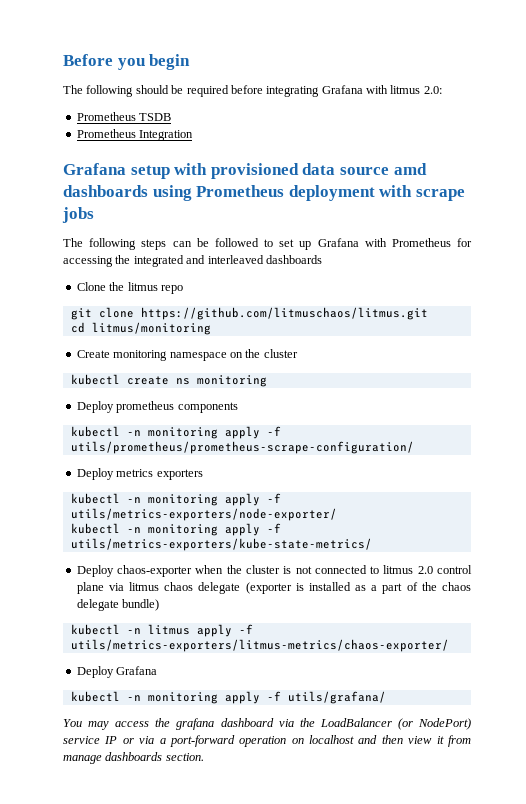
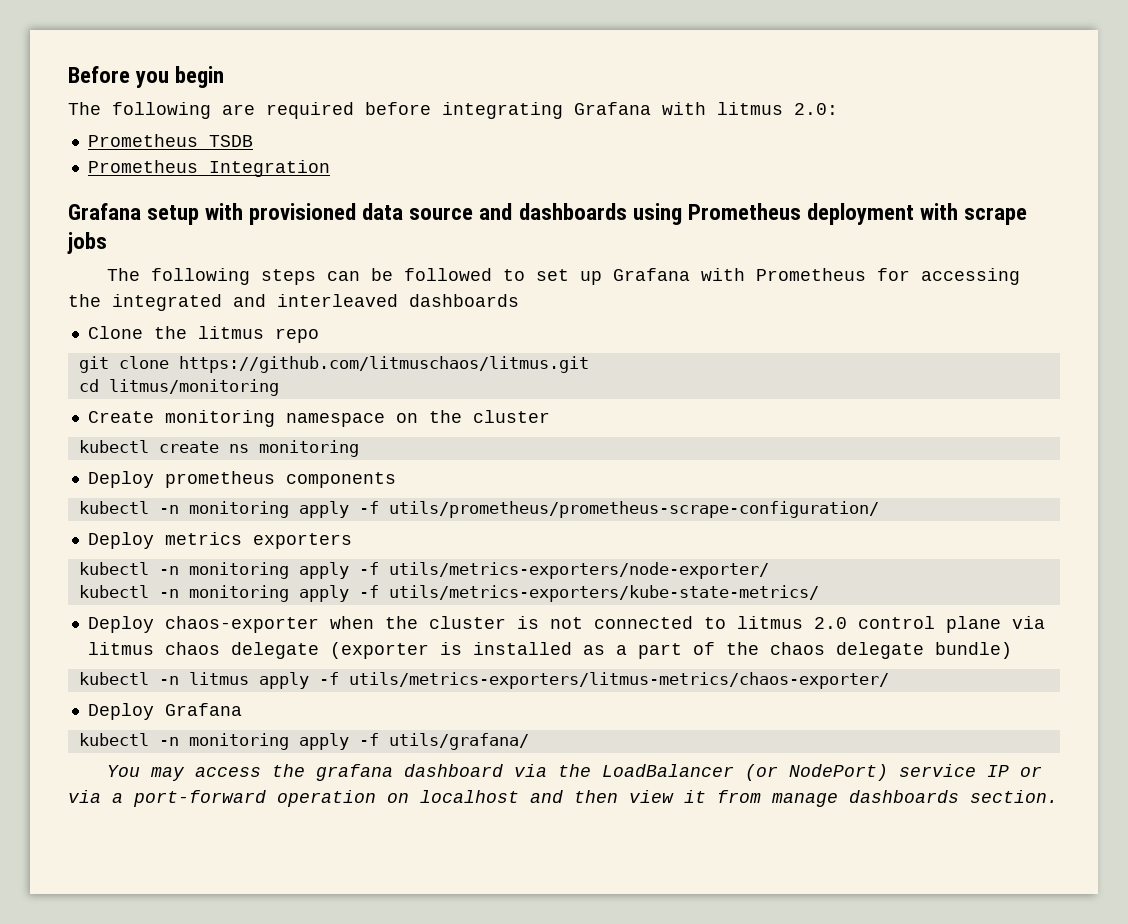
- The following should be required before integrating Grafana with litmus 2.0:
+ The following are required before integrating Grafana with litmus 2.0:
- Grafana setup with provisioned data source amd dashboards using Prometheus deployment with scrape jobs
+ Grafana setup with provisioned data source and dashboards using Prometheus deployment with scrape jobs

